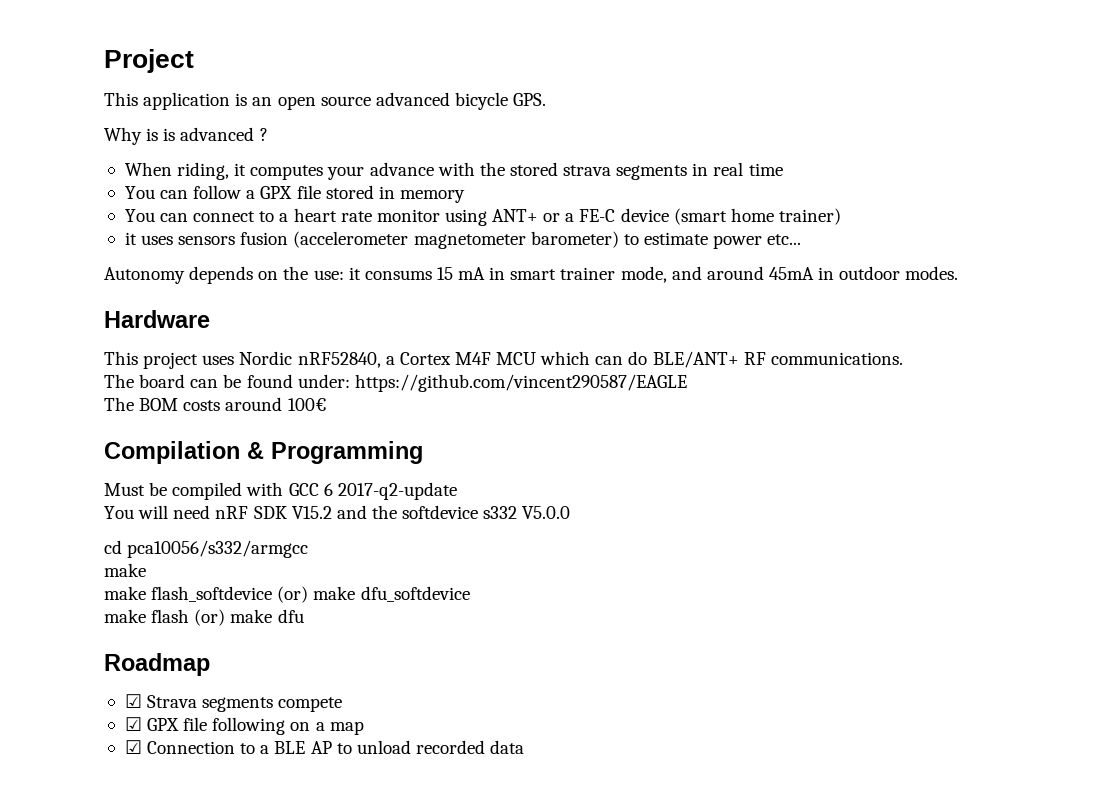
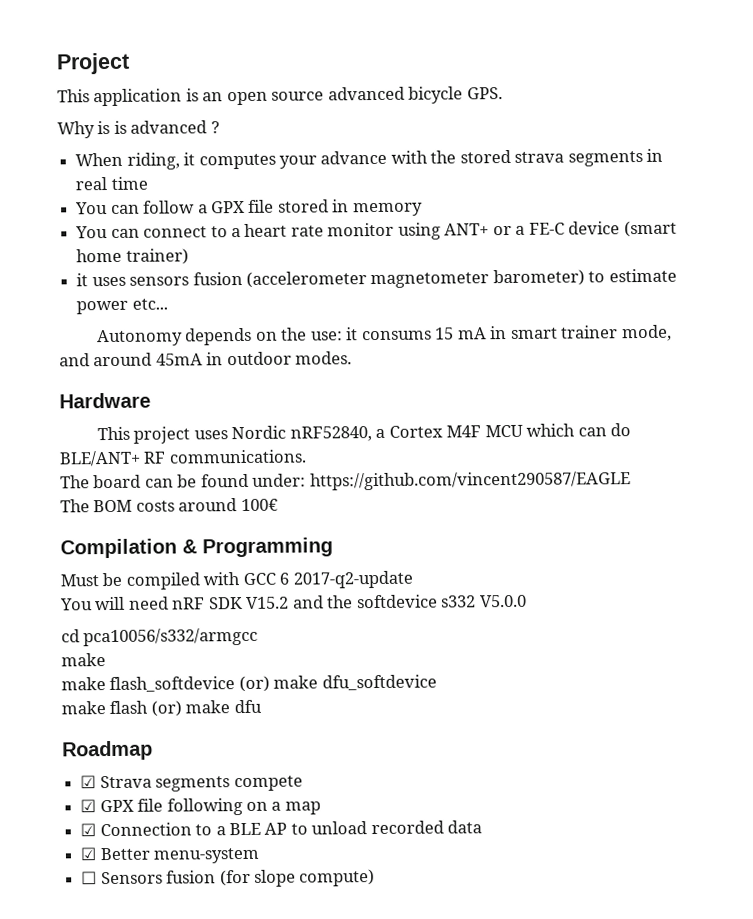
+ ☑ Better menu-system
+ ☐ Sensors fusion (for slope compute)

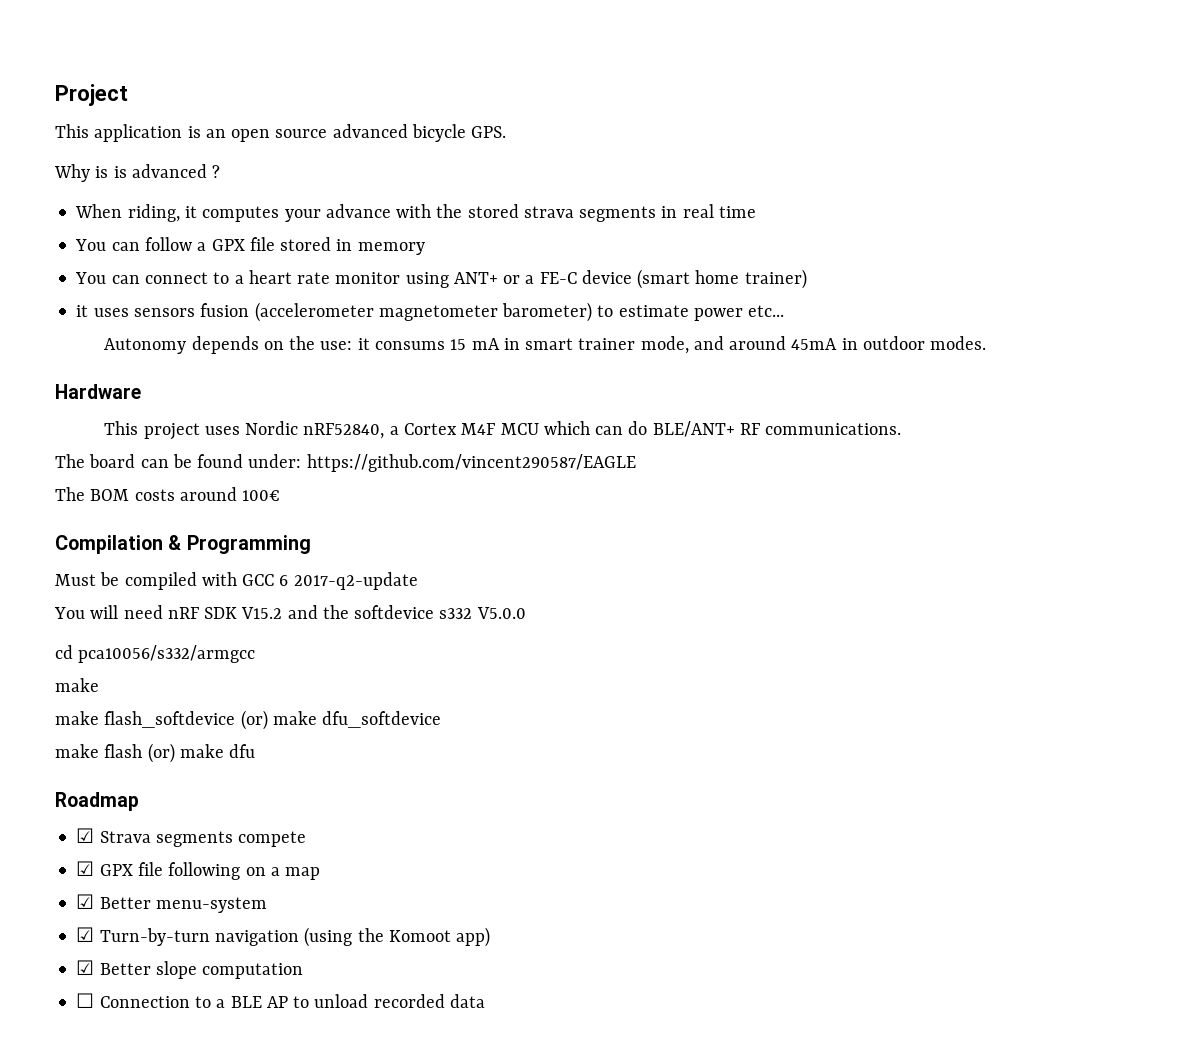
- ☑ Connection to a BLE AP to unload recorded data
+ ☑ Better menu-system
+ ☑ Turn-by-turn navigation (using the Komoot app)
+ ☑ Better slope computation
+ ☐ Connection to a BLE AP to unload recorded data
- ☑ Better menu-system
- ☐ Sensors fusion (for slope compute)

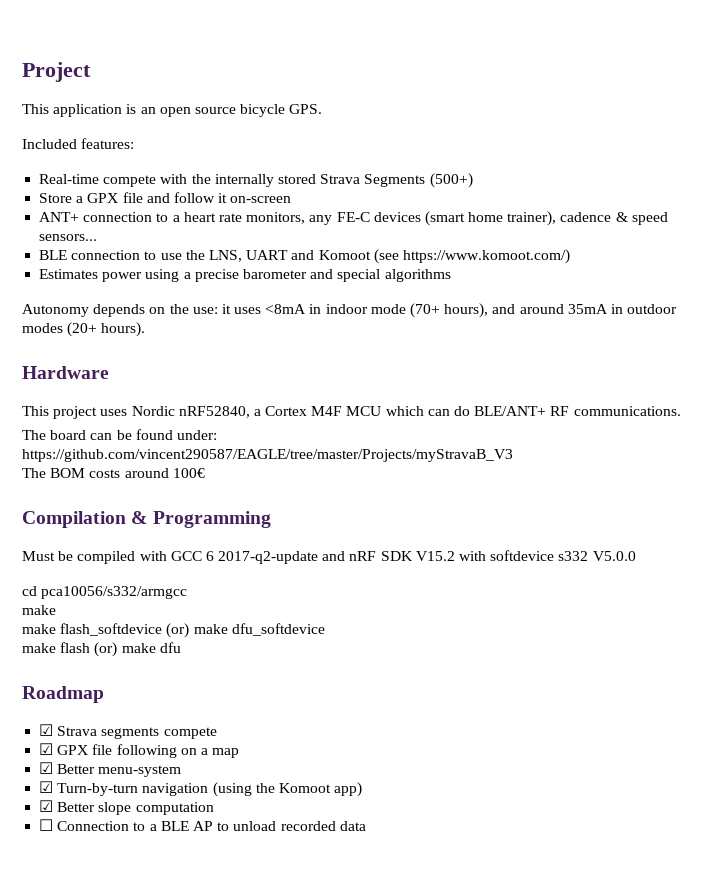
- This application is an open source advanced bicycle GPS.
+ This application is an open source bicycle GPS.
- Why is is advanced ?
- When riding, it computes your advance with the stored strava segments in real time
- You can follow a GPX file stored in memory
- You can connect to a heart rate monitor using ANT+ or a FE-C device (smart home trainer)
- it uses sensors fusion (accelerometer magnetometer barometer) to estimate power etc...
+ Included features:
+ Real-time compete with the internally stored Strava Segments (500+)
+ Store a GPX file and follow it on-screen
+ ANT+ connection to a heart rate monitors, any FE-C devices (smart home trainer), cadence & speed sensors...
+ BLE connection to use the LNS, UART and Komoot (see https://www.komoot.com/)
+ Estimates power using a precise barometer and special algorithms
- Autonomy depends on the use: it consums 15 mA in smart trainer mode, and around 45mA in outdoor modes.
+ Autonomy depends on the use: it uses <8mA in indoor mode (70+ hours), and around 35mA in outdoor modes (20+ hours).
- The board can be found under: https://github.com/vincent290587/EAGLE
+ The board can be found under: https://github.com/vincent290587/EAGLE/tree/master/Projects/myStravaB_V3
- Must be compiled with GCC 6 2017-q2-update
- You will need nRF SDK V15.2 and the softdevice s332 V5.0.0
+ Must be compiled with GCC 6 2017-q2-update and nRF SDK V15.2 with softdevice s332 V5.0.0

